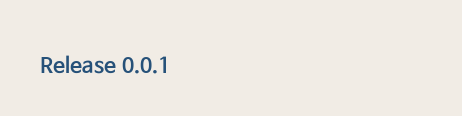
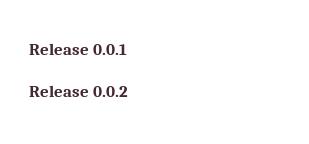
+ Release 0.0.2

